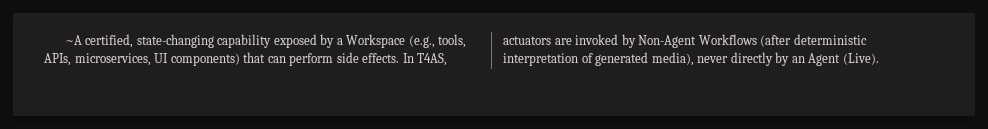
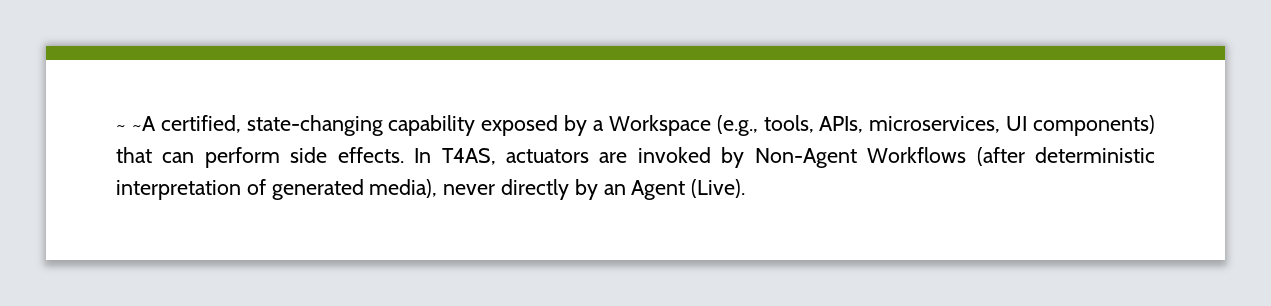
- ~A certified, state-changing capability exposed by a Workspace (e.g., tools, APIs, microservices, UI components) that can perform side effects.
+ ~ ~A certified, state-changing capability exposed by a Workspace (e.g., tools, APIs, microservices, UI components) that can perform side effects.

